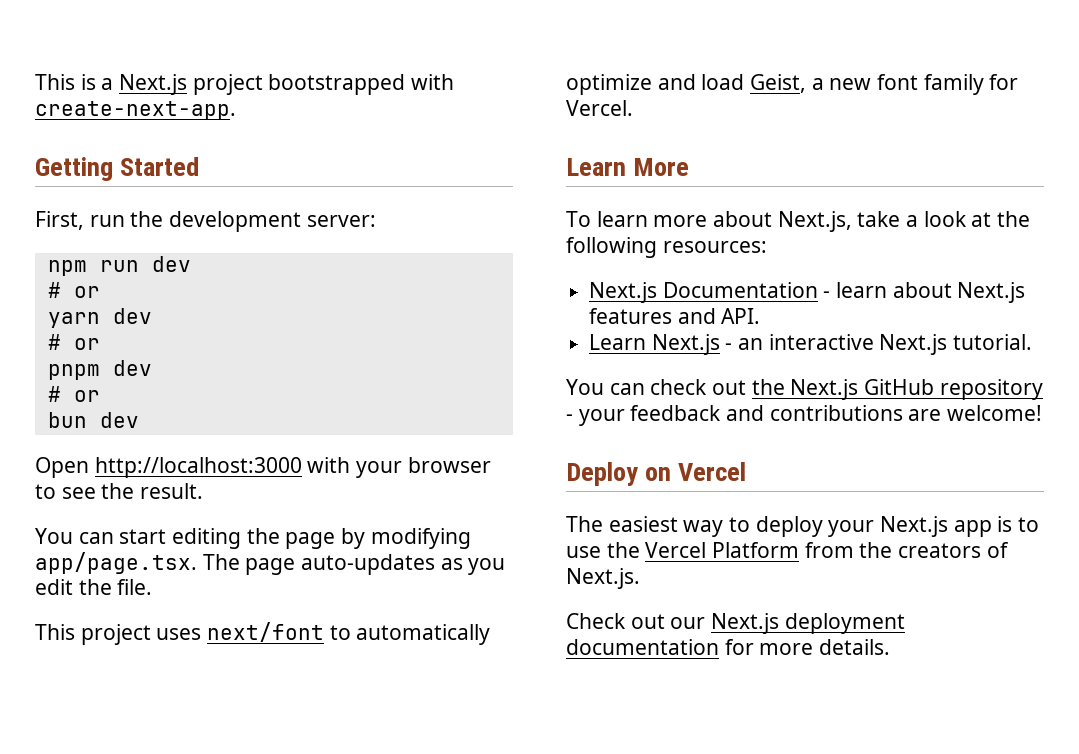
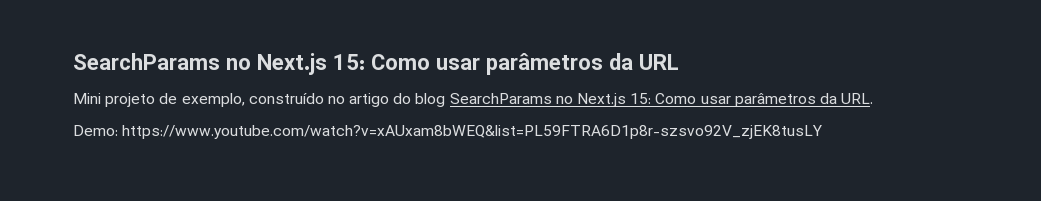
- This is a Next.js project bootstrapped with create-next-app.
- Getting Started
- First, run the development server:
- npm run dev
- # or
- yarn dev
- # or
- pnpm dev
- # or
- bun dev
- Open http://localhost:3000 with your browser to see the result.
- You can start editing the page by modifying app/page.tsx. The page auto-updates as you edit the file.
- This project uses next/font to automatically optimize and load Geist, a new font family for Vercel.
- Learn More
- To learn more about Next.js, take a look at the following resources:
- Next.js Documentation - learn about Next.js features and API.
- Learn Next.js - an interactive Next.js tutorial.
- You can check out the Next.js GitHub repository - your feedback and contributions are welcome!
- Deploy on Vercel
- The easiest way to deploy your Next.js app is to use the Vercel Platform from the creators of Next.js.
- Check out our Next.js deployment documentation for more details.
+ SearchParams no Next.js 15: Como usar parâmetros da URL
+ Mini projeto de exemplo, construído no artigo do blog SearchParams no Next.js 15: Como usar parâmetros da URL.
+ Demo: https://www.youtube.com/watch?v=xAUxam8bWEQ&list=PL59FTRA6D1p8r-szsvo92V_zjEK8tusLY

